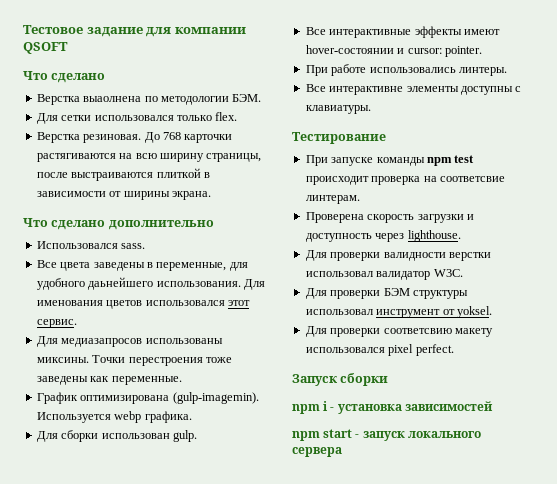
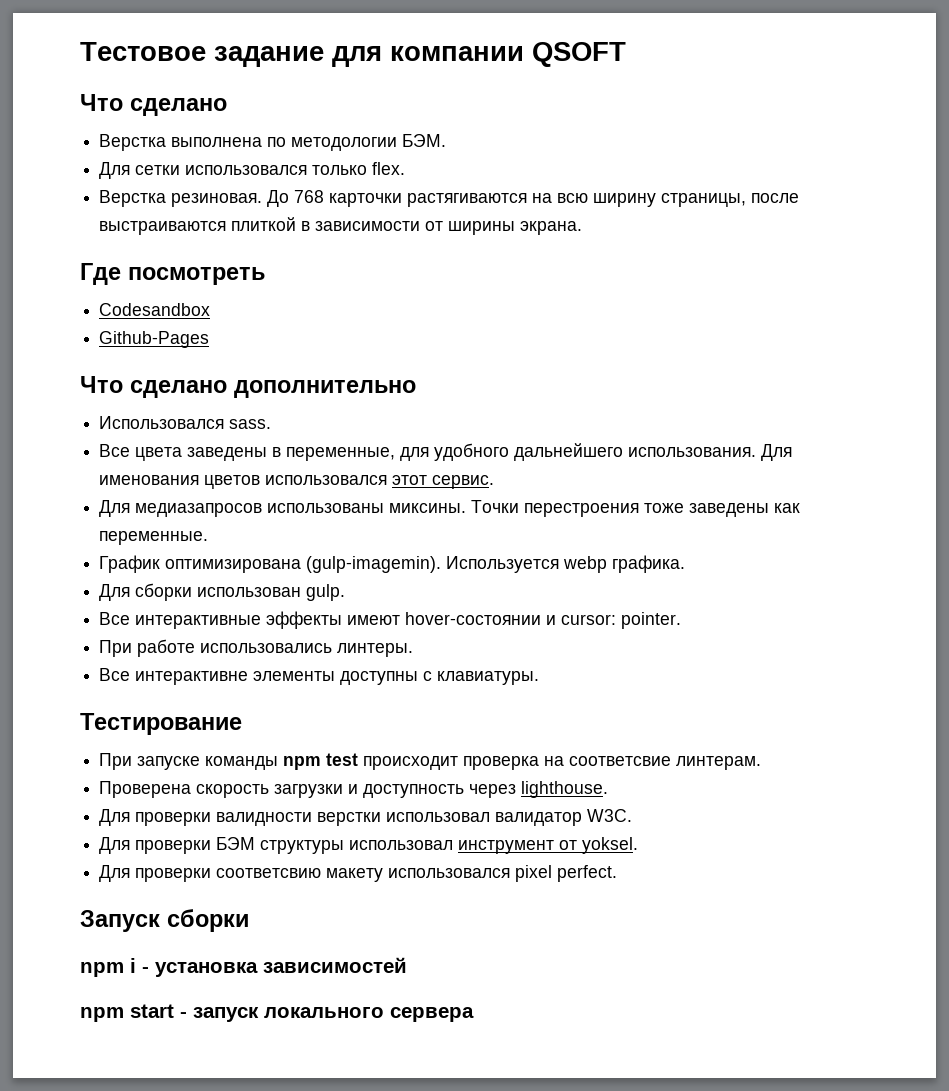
- Верстка выаолнена по методологии БЭМ.
+ Верстка выполнена по методологии БЭМ.
+ Где посмотреть
+ Codesandbox
+ Github-Pages
- Все цвета заведены в переменные, для удобного даьнейшего использования.
+ Все цвета заведены в переменные, для удобного дальнейшего использования.

